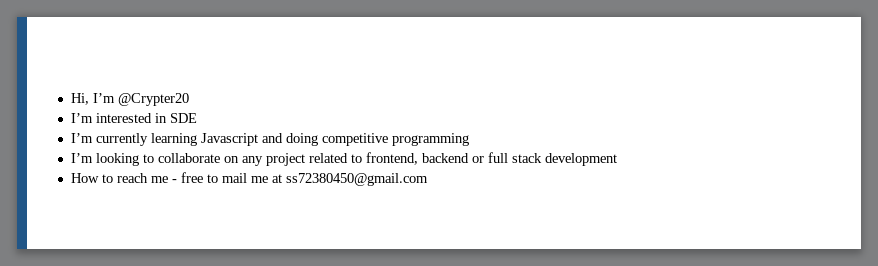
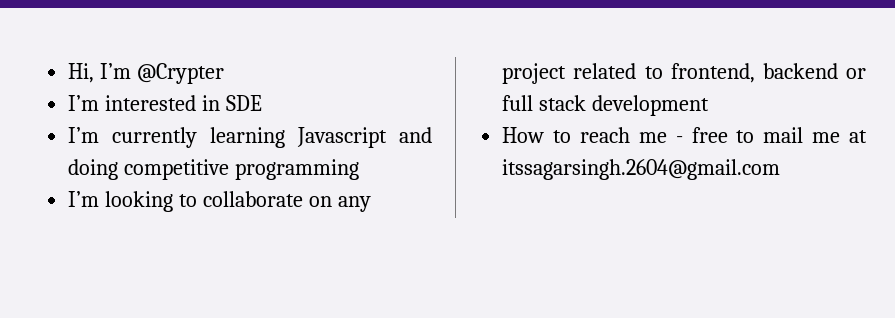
- Hi, I’m @Crypter20
+ Hi, I’m @Crypter
- How to reach me - free to mail me at ss72380450@gmail.com
+ How to reach me - free to mail me at itssagarsingh.2604@gmail.com

